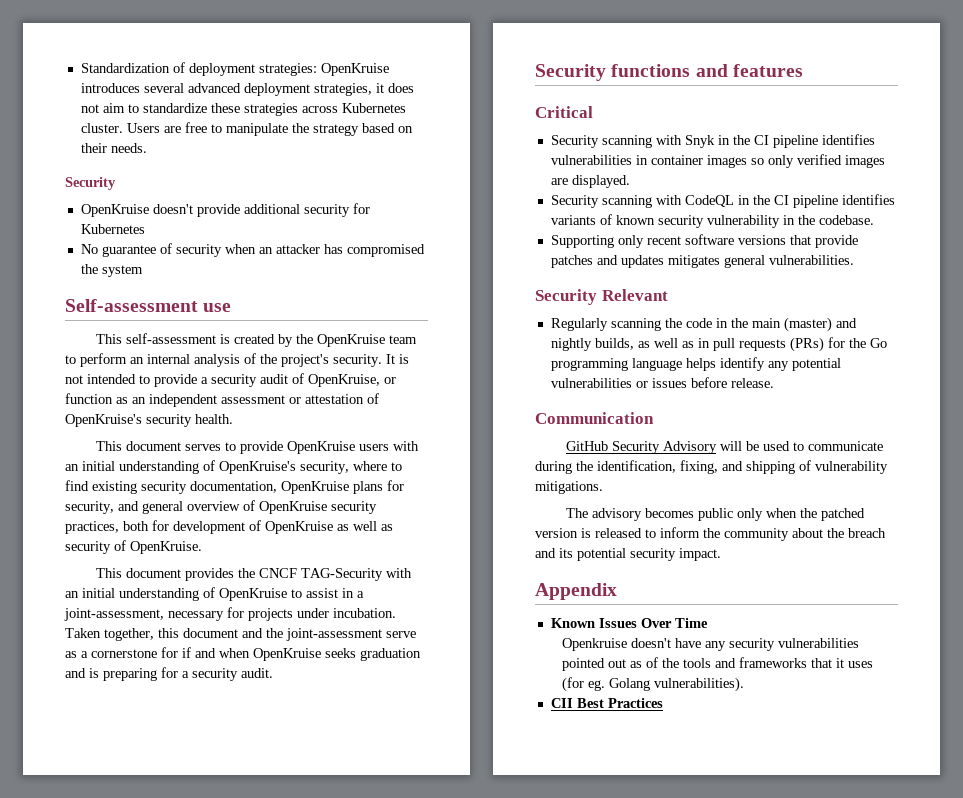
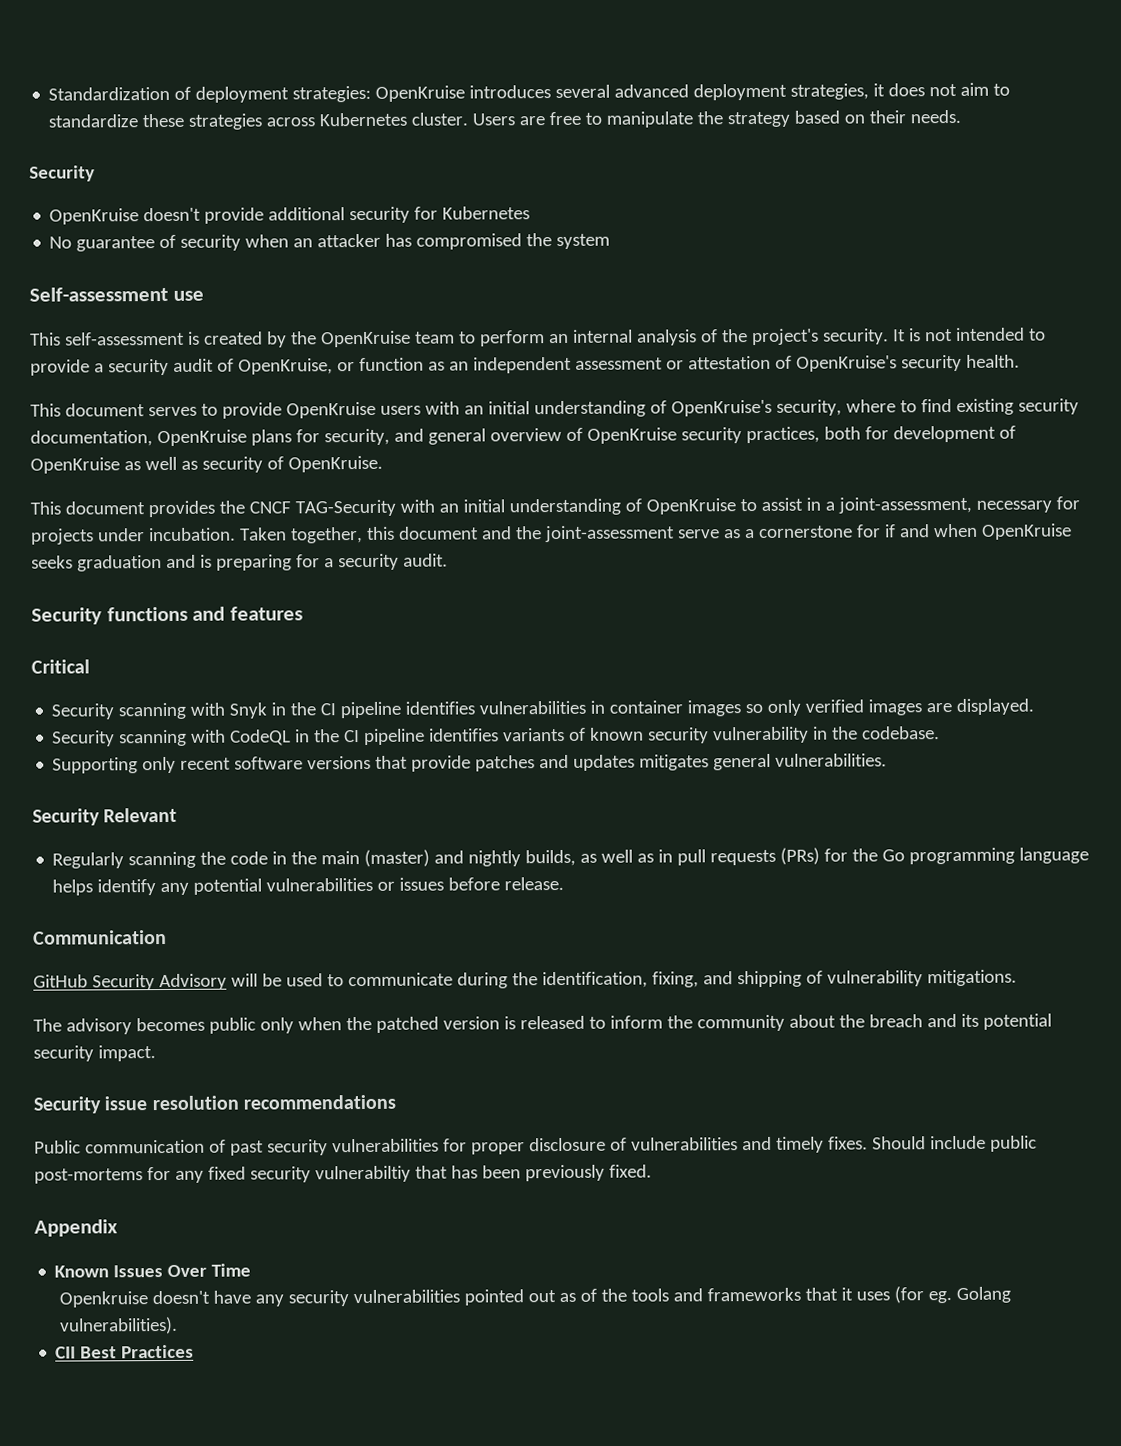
+ Security issue resolution recommendations
+ Public communication of past security vulnerabilities for proper disclosure of vulnerabilities and timely fixes. Should include public post-mortems for any fixed security vulnerabiltiy that has been previously fixed.

